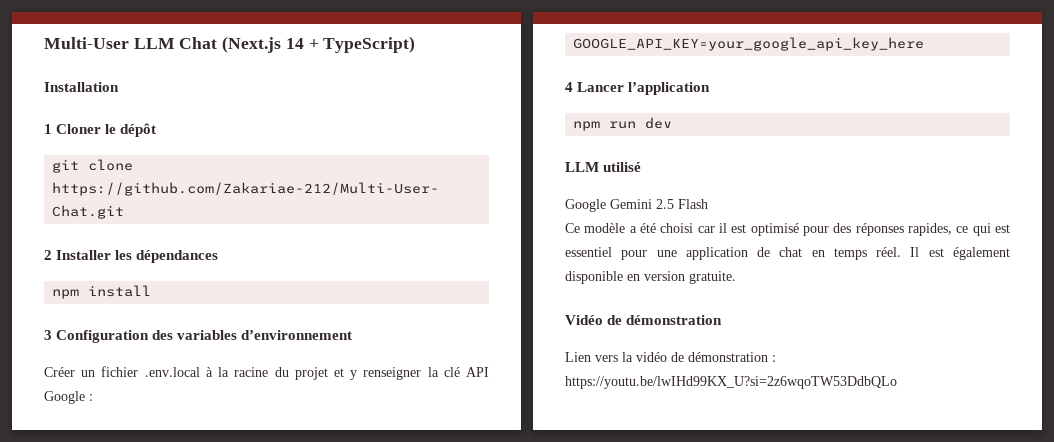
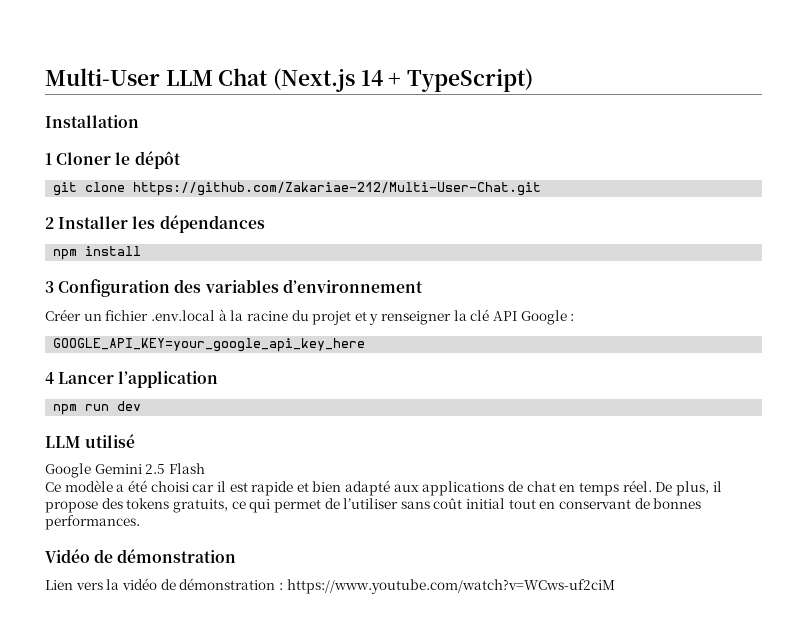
- Ce modèle a été choisi car il est optimisé pour des réponses rapides, ce qui est essentiel pour une application de chat en temps réel.
+ Ce modèle a été choisi car il est rapide et bien adapté aux applications de chat en temps réel.
- Il est également disponible en version gratuite.
+ De plus, il propose des tokens gratuits, ce qui permet de l’utiliser sans coût initial tout en conservant de bonnes performances.
- Lien vers la vidéo de démonstration : https://youtu.be/lwIHd99KX_U?si=2z6wqoTW53DdbQLo
+ Lien vers la vidéo de démonstration : https://www.youtube.com/watch?v=WCws-uf2ciM

